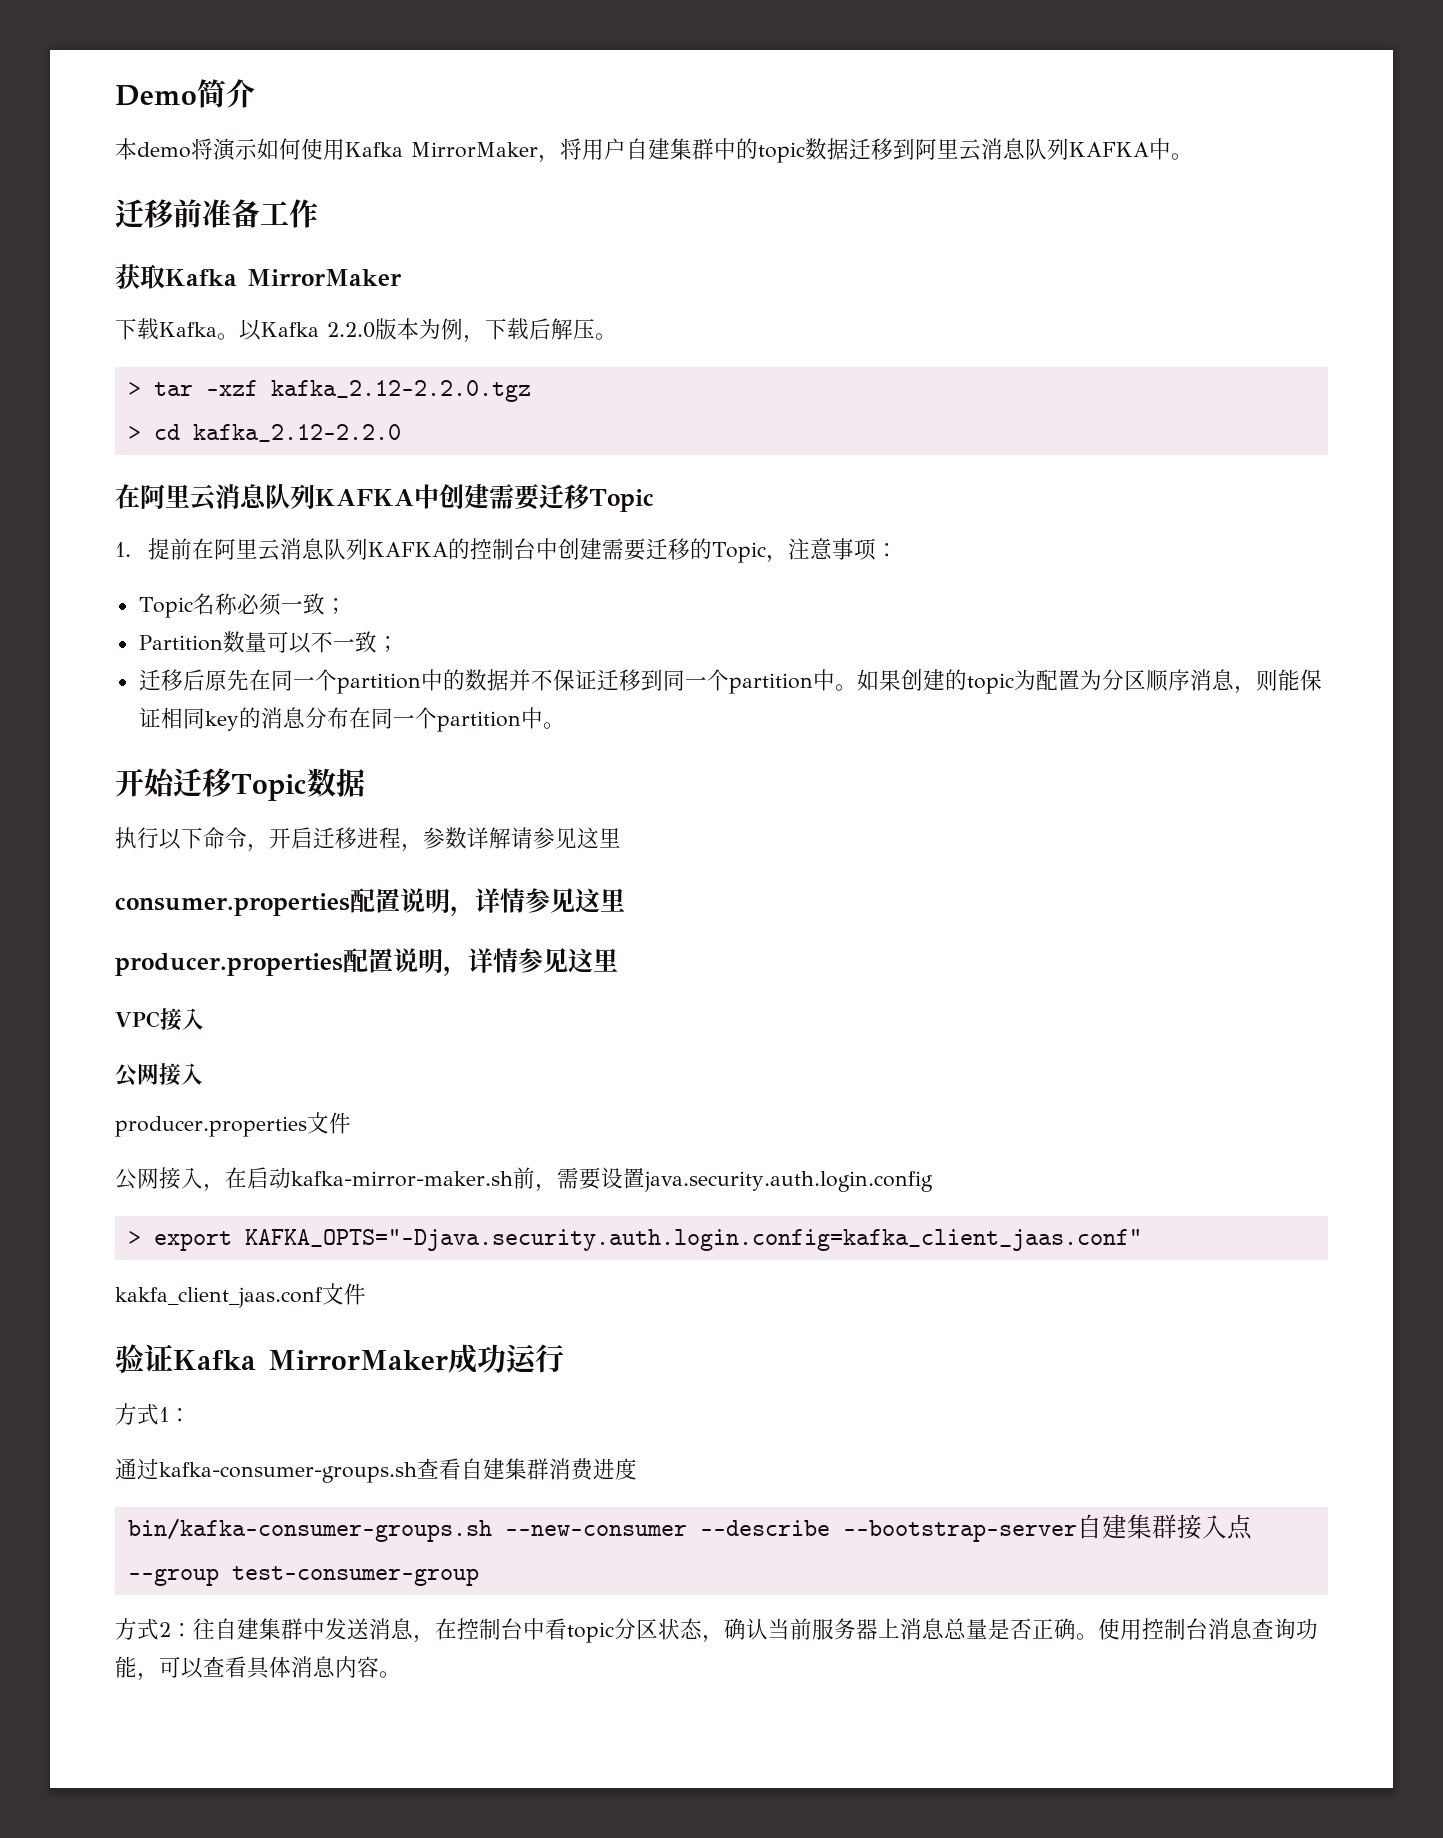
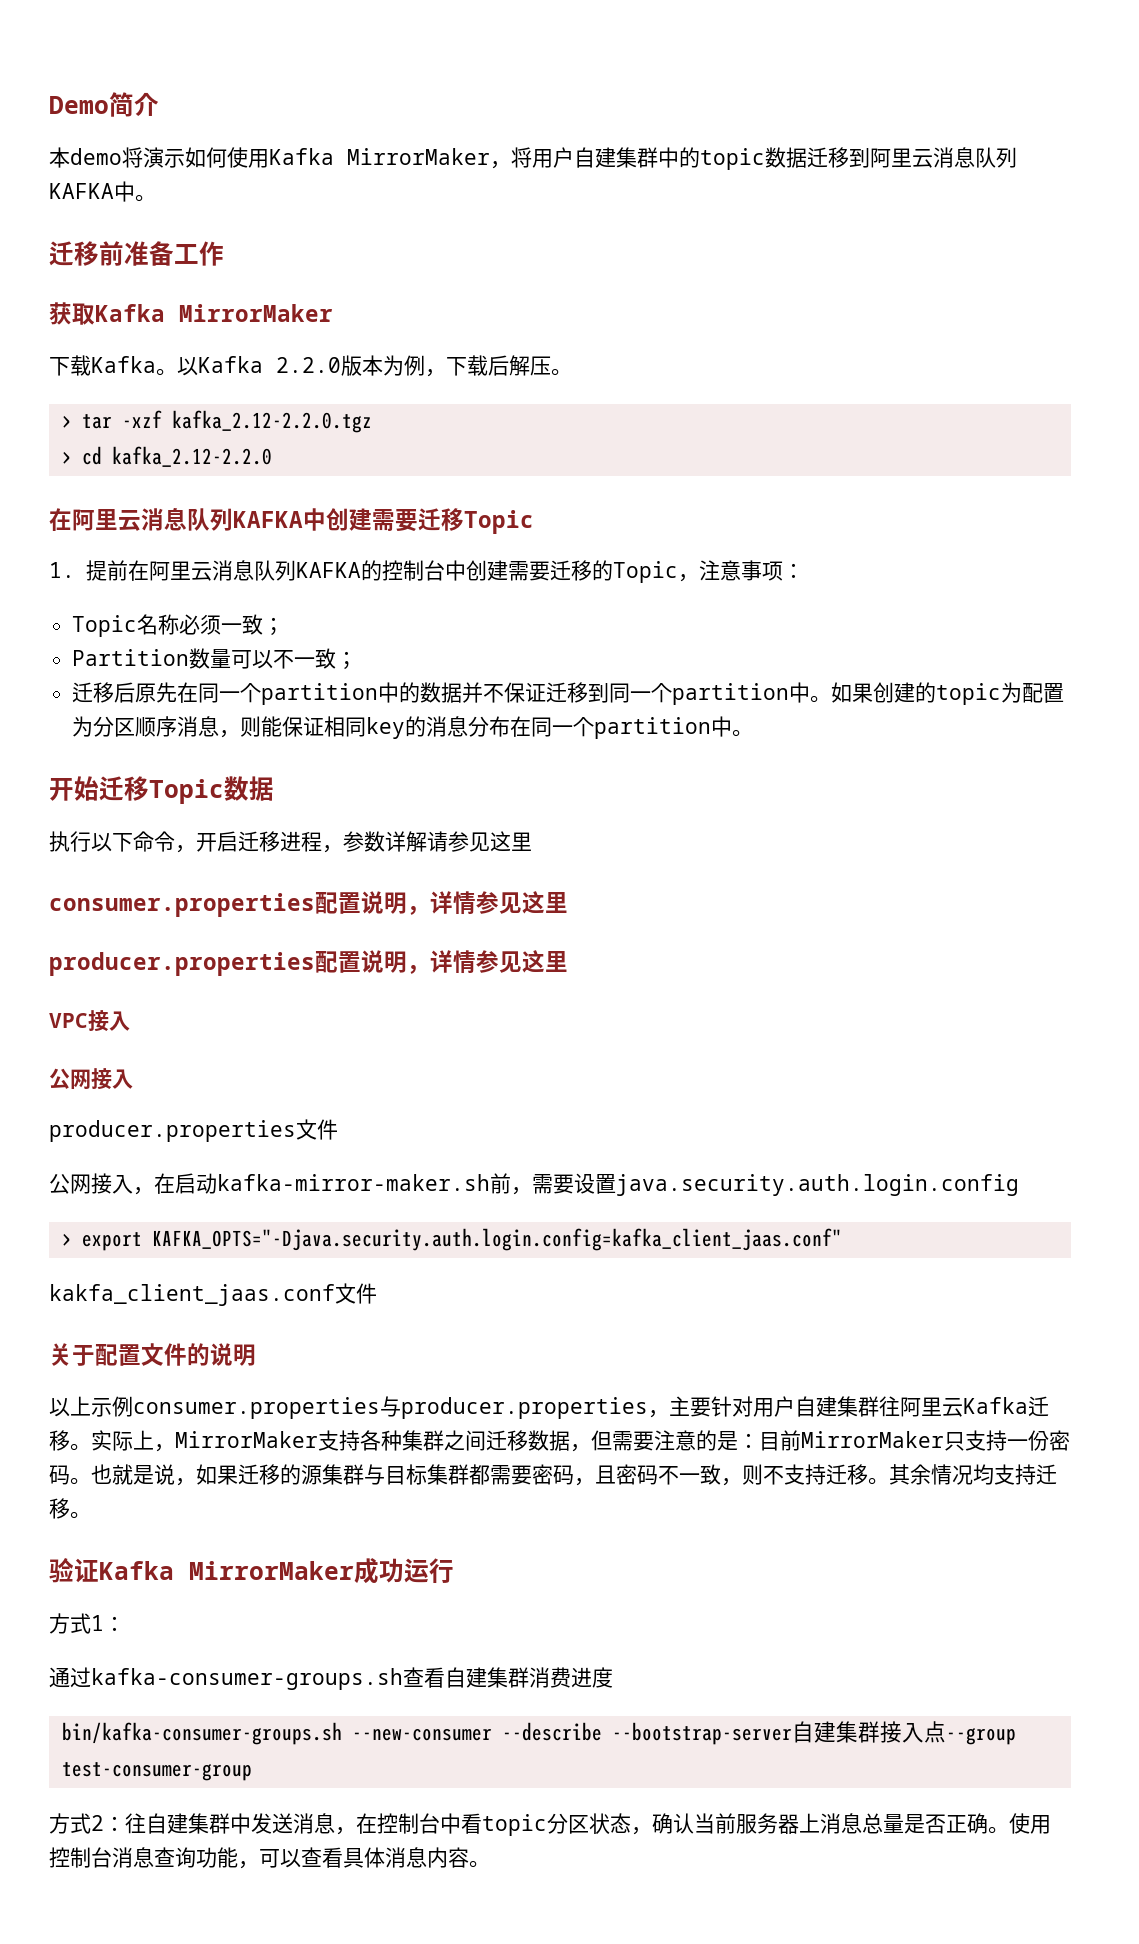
+ 关于配置文件的说明
+ 以上示例consumer.properties与producer.properties，主要针对用户自建集群往阿里云Kafka迁移。实际上，MirrorMaker支持各种集群之间迁移数据，但需要注意的是：目前MirrorMaker只支持一份密码。也就是说，如果迁移的源集群与目标集群都需要密码，且密码不一致，则不支持迁移。其余情况均支持迁移。

